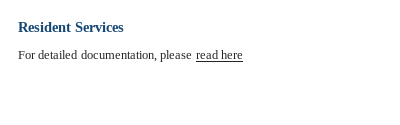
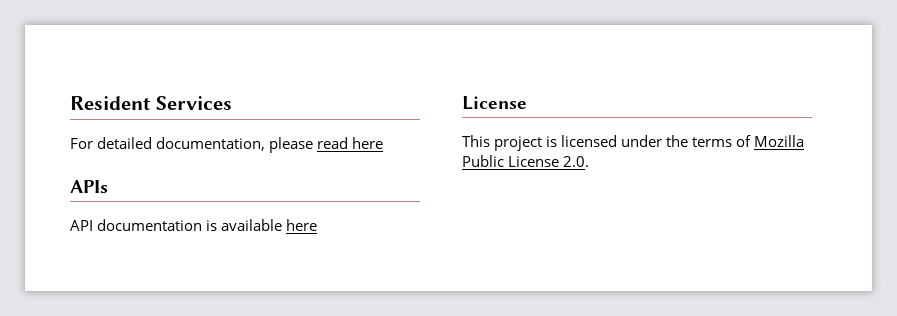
+ APIs
+ API documentation is available here
+ License
+ This project is licensed under the terms of Mozilla Public License 2.0.

